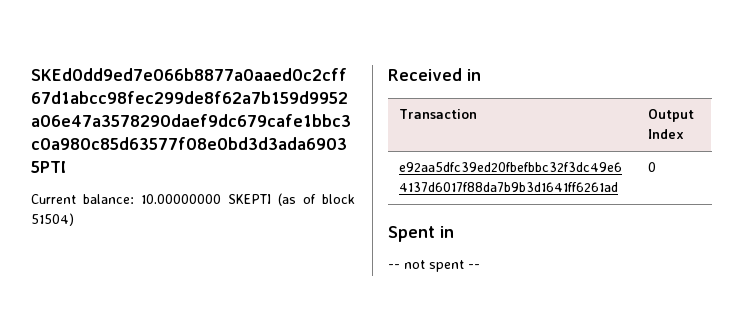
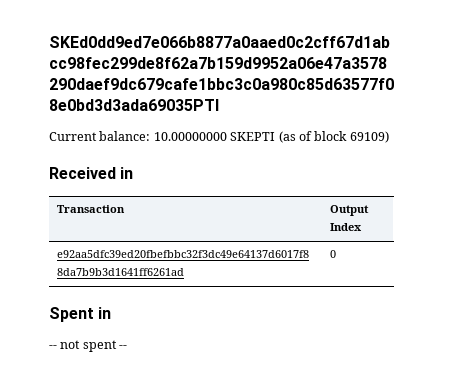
- Current balance: 10.00000000 SKEPTI (as of block 51504)
+ Current balance: 10.00000000 SKEPTI (as of block 69109)

